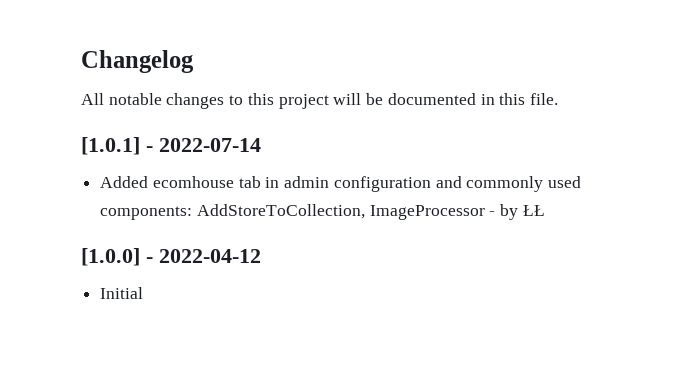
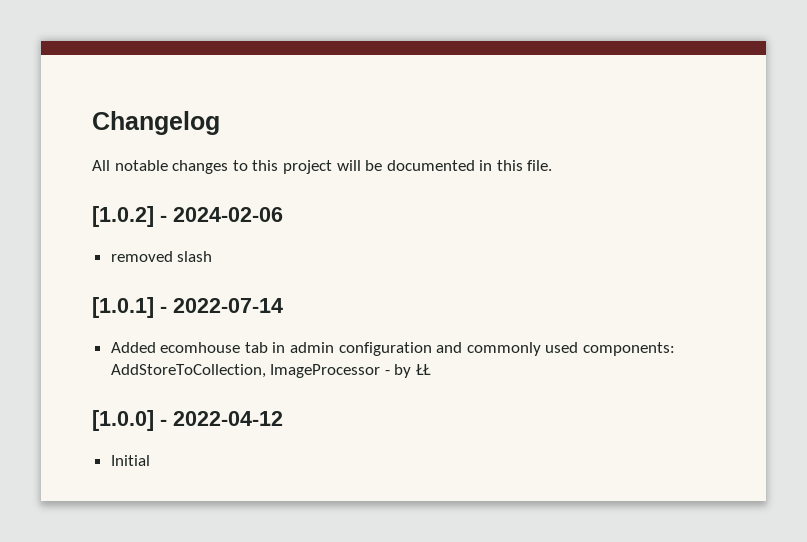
+ [1.0.2] - 2024-02-06
+ removed slash

